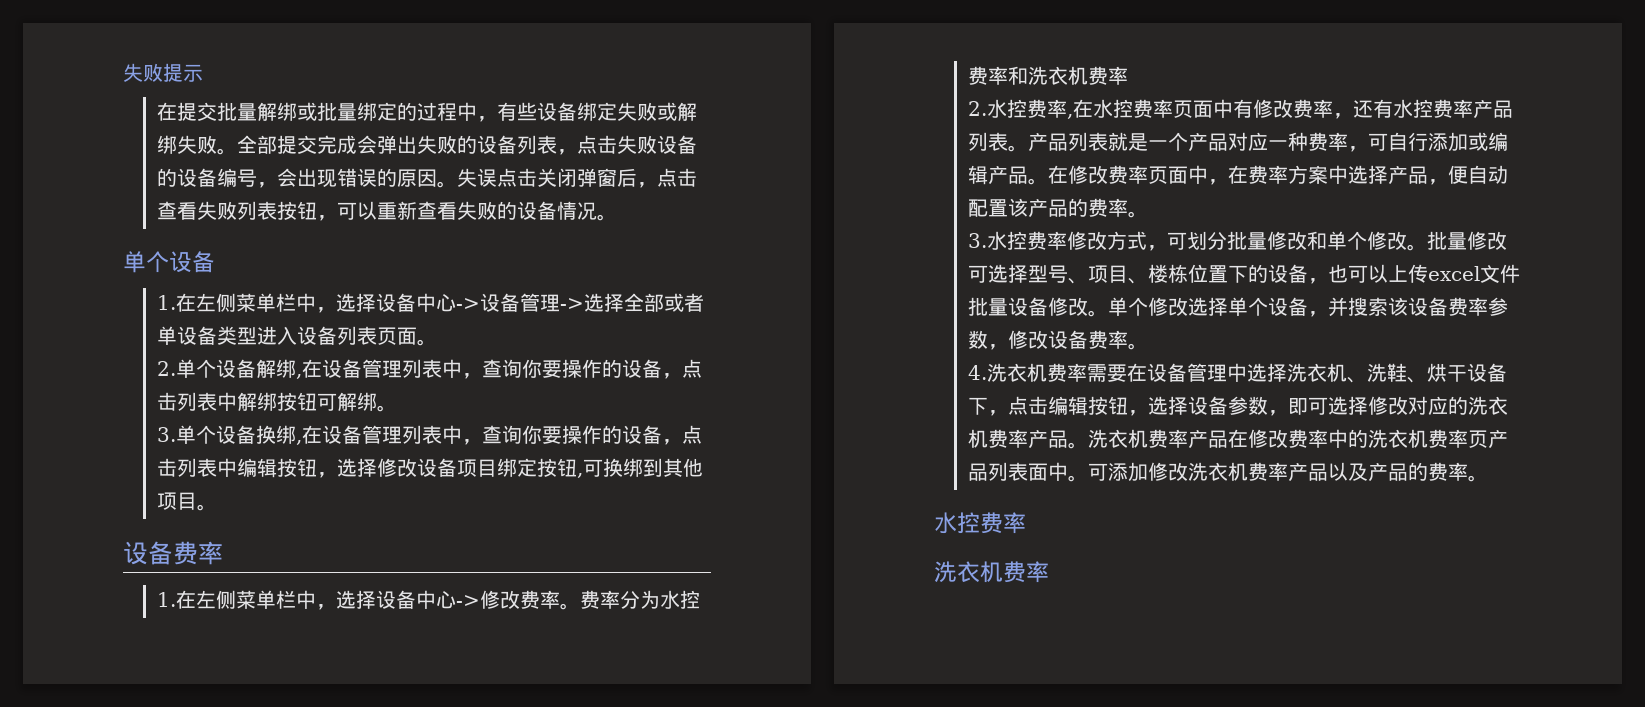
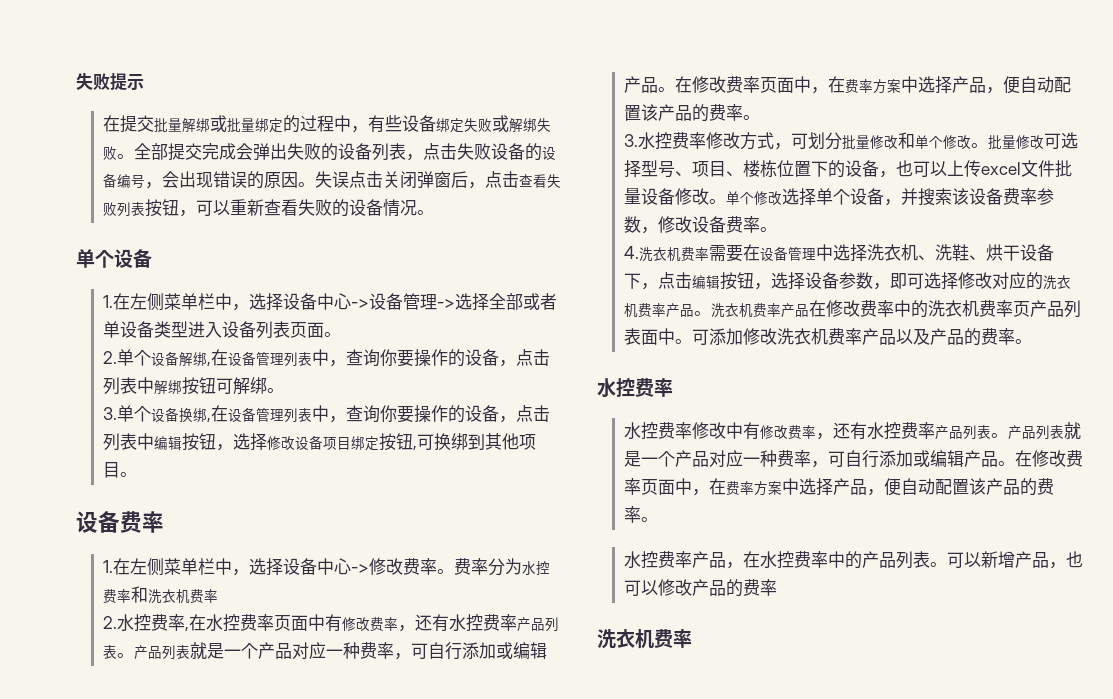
+ 水控费率修改中有修改费率，还有水控费率产品列表。产品列表就是一个产品对应一种费率，可自行添加或编辑产品。在修改费率页面中，在费率方案中选择产品，便自动配置该产品的费率。
+ 水控费率产品，在水控费率中的产品列表。可以新增产品，也可以修改产品的费率

